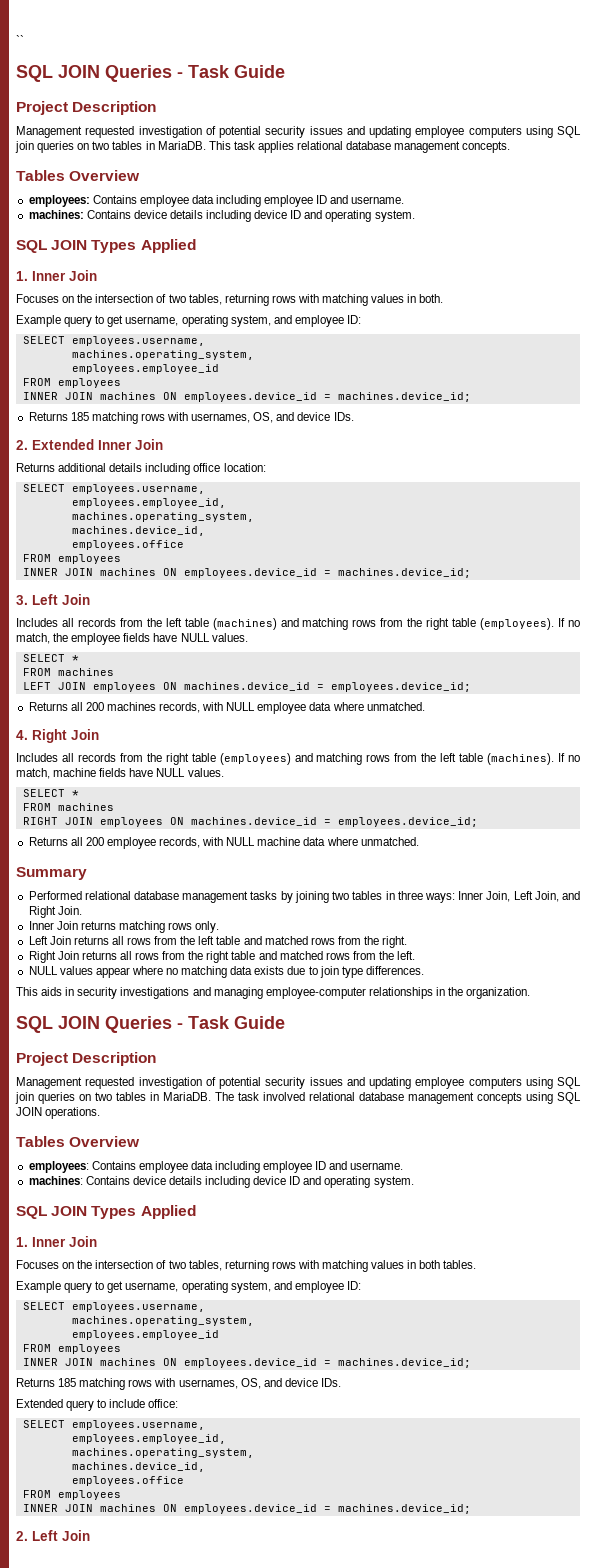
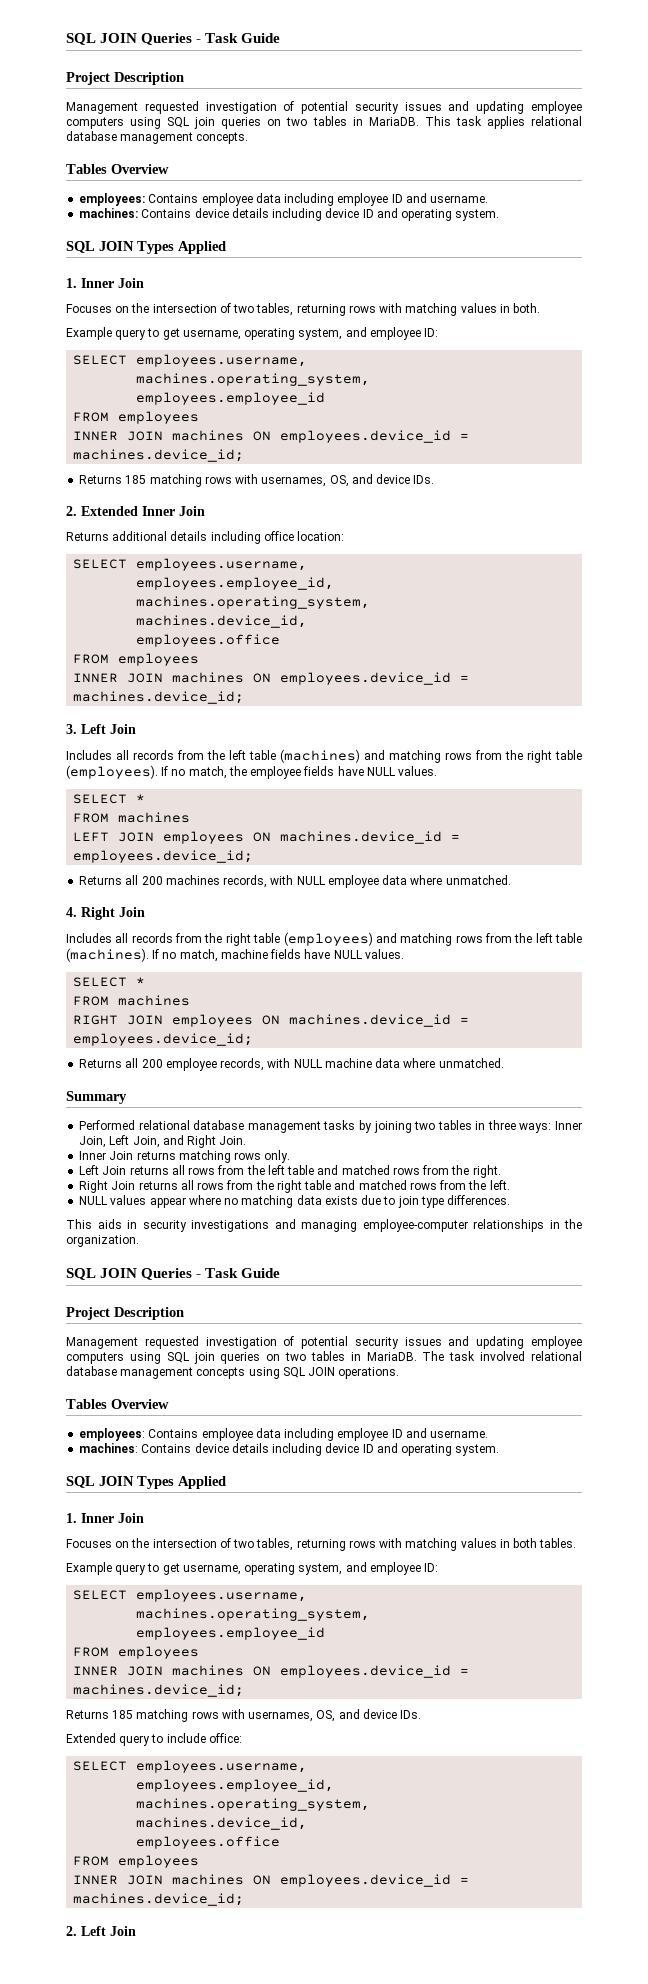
- ``

